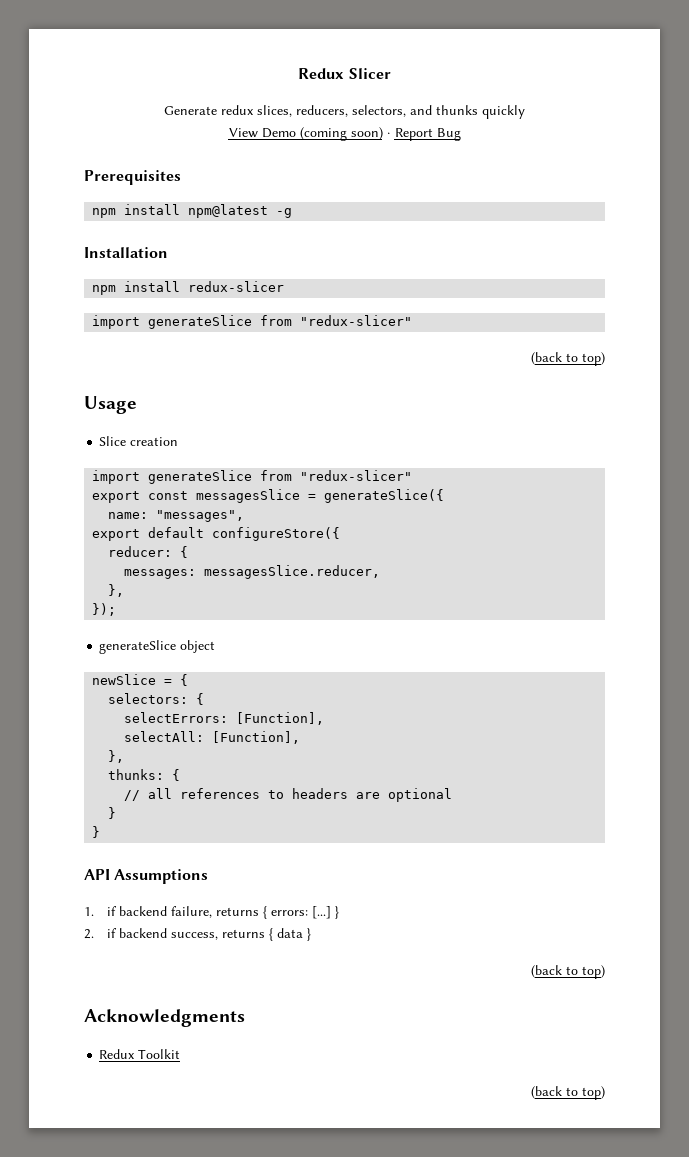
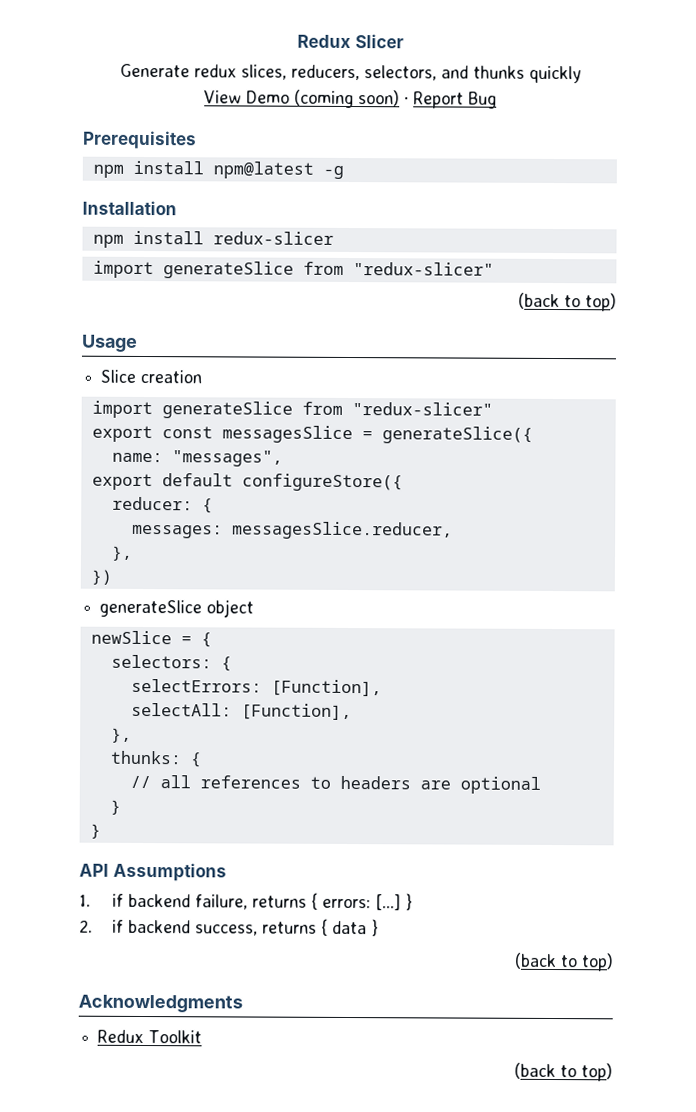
- });
+ })

